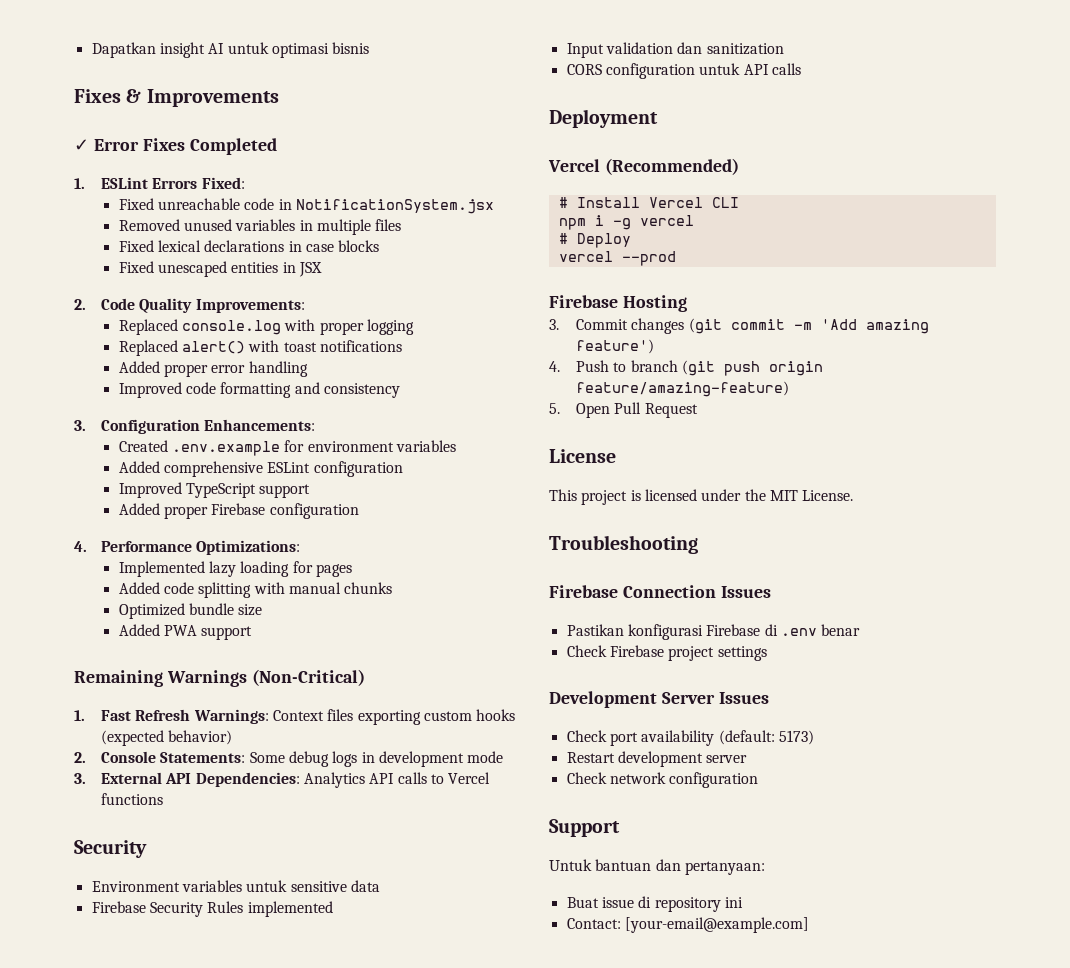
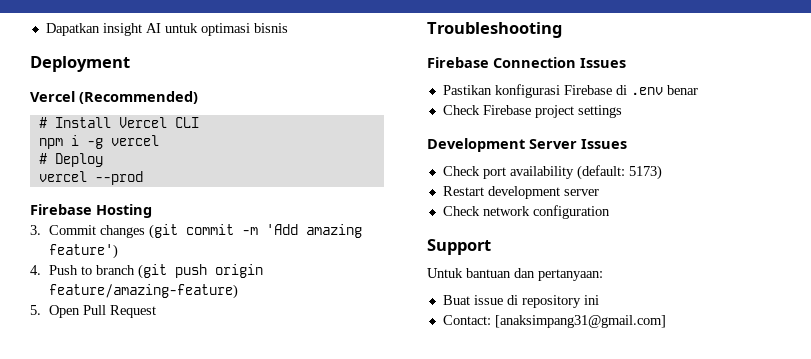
- Fixes & Improvements
- ✓ Error Fixes Completed
- 1. ESLint Errors Fixed:
- Fixed unreachable code in NotificationSystem.jsx
- Removed unused variables in multiple files
- Fixed lexical declarations in case blocks
- Fixed unescaped entities in JSX
- 2. Code Quality Improvements:
- Replaced console.log with proper logging
- Replaced alert() with toast notifications
- Added proper error handling
- Improved code formatting and consistency
- 3. Configuration Enhancements:
- Created .env.example for environment variables
- Added comprehensive ESLint configuration
- Improved TypeScript support
- Added proper Firebase configuration
- 4. Performance Optimizations:
- Implemented lazy loading for pages
- Added code splitting with manual chunks
- Optimized bundle size
- Added PWA support
- Remaining Warnings (Non-Critical)
- 1. Fast Refresh Warnings: Context files exporting custom hooks (expected behavior)
- 2. Console Statements: Some debug logs in development mode
- 3. External API Dependencies: Analytics API calls to Vercel functions
- Security
- Environment variables untuk sensitive data
- Firebase Security Rules implemented
- Input validation dan sanitization
- CORS configuration untuk API calls
- License
- This project is licensed under the MIT License.
- Contact: [your-email@example.com]
+ Contact: [anaksimpang31@gmail.com]

